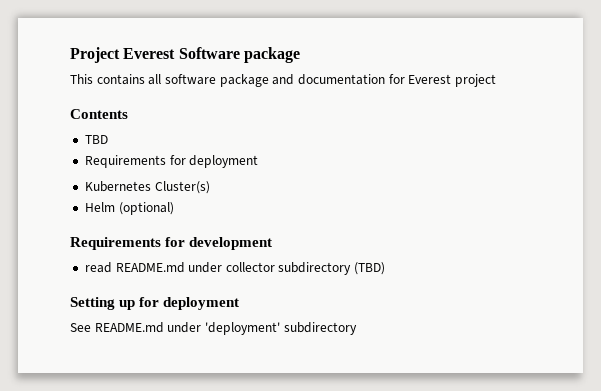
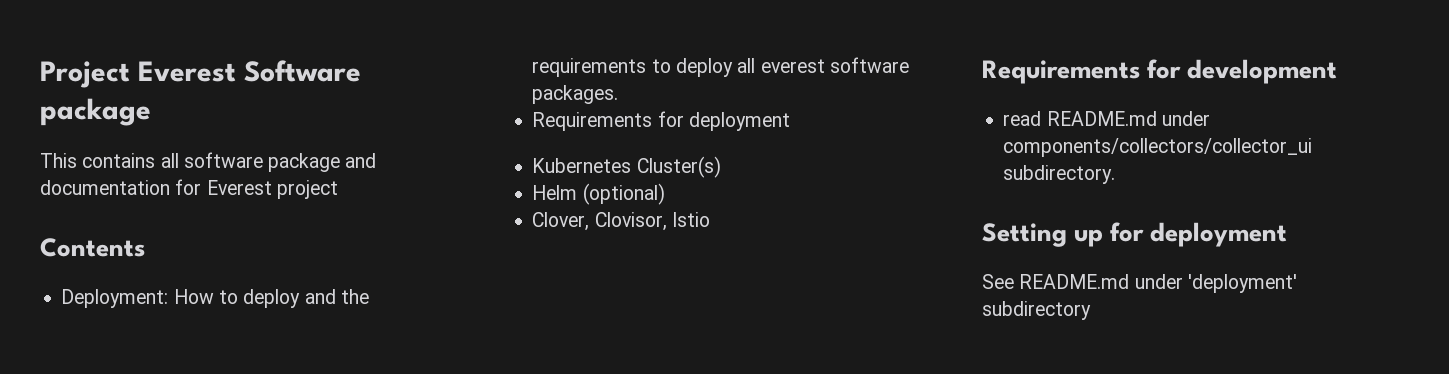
- TBD
+ Deployment: How to deploy and the requirements to deploy all everest software packages.
+ Clover, Clovisor, Istio
- read README.md under collector subdirectory (TBD)
+ read README.md under components/collectors/collector_ui subdirectory.

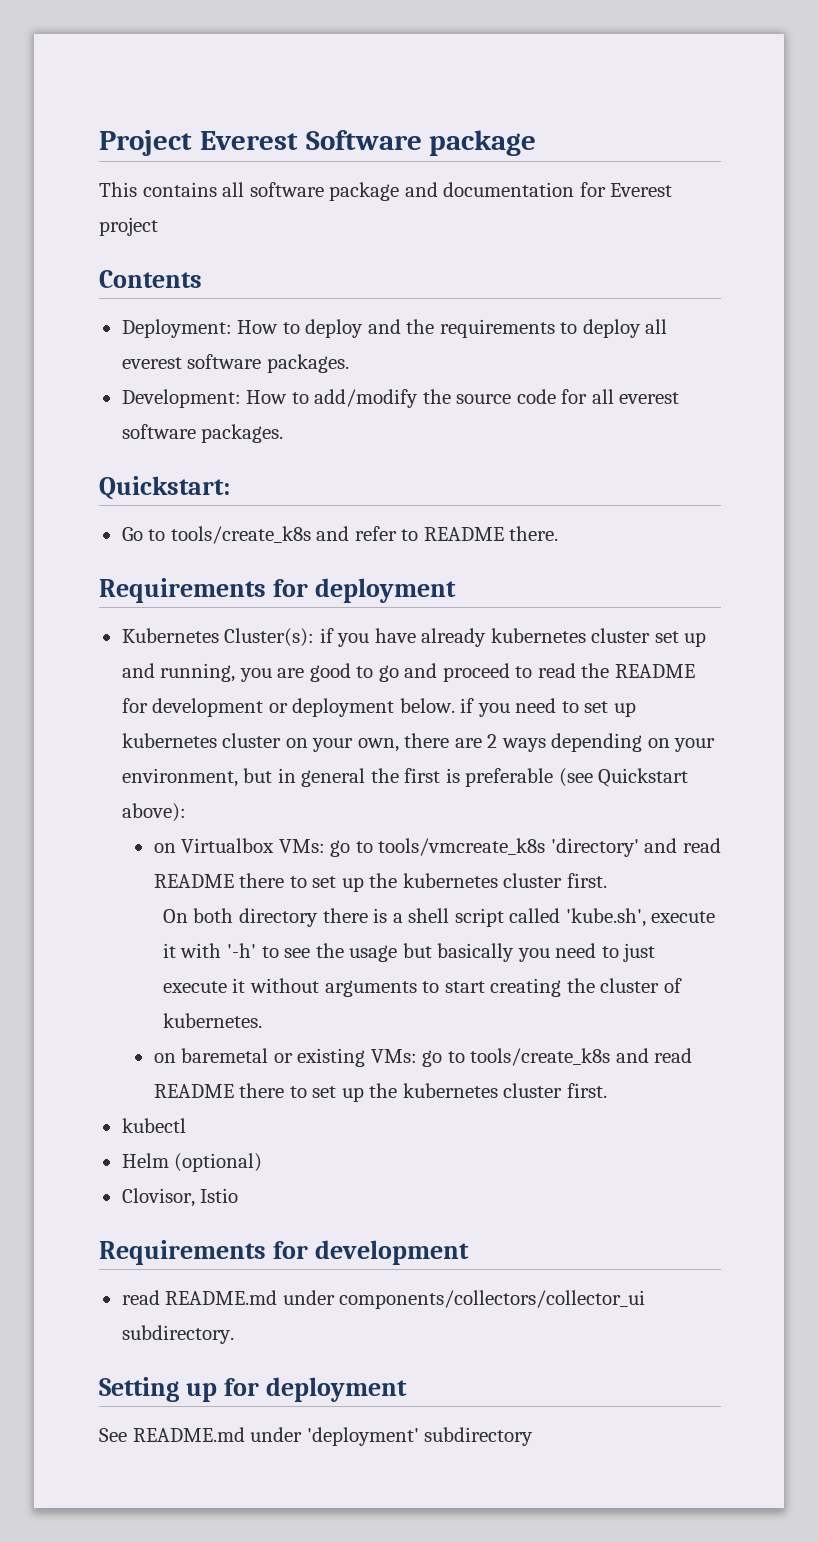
+ Development: How to add/modify the source code for all everest software packages.
+ Quickstart:
+ Go to tools/create_k8s and refer to README there.
  Requirements for deployment
- Kubernetes Cluster(s)
+ Kubernetes Cluster(s): if you have already kubernetes cluster set up and running, you are good to go and proceed to read the README for development or deployment below. if you need to set up kubernetes cluster on your own, there are 2 ways depending on your environment, but in general the first is preferable (see Quickstart above):
+ on Virtualbox VMs: go to tools/vmcreate_k8s 'directory' and read README there to set up the kubernetes cluster first.
+ On both directory there is a shell script called 'kube.sh', execute it with '-h' to see the usage but basically you need to just execute it without arguments to start creating the cluster of kubernetes.
+ on baremetal or existing VMs: go to tools/create_k8s and read README there to set up the kubernetes cluster first.
+ kubectl
- Clover, Clovisor, Istio
+ Clovisor, Istio

